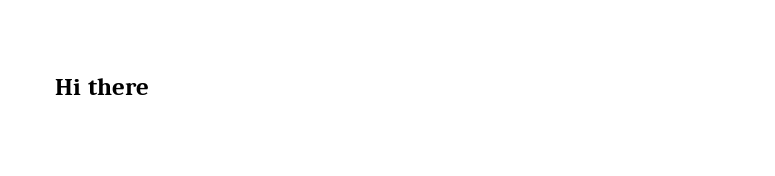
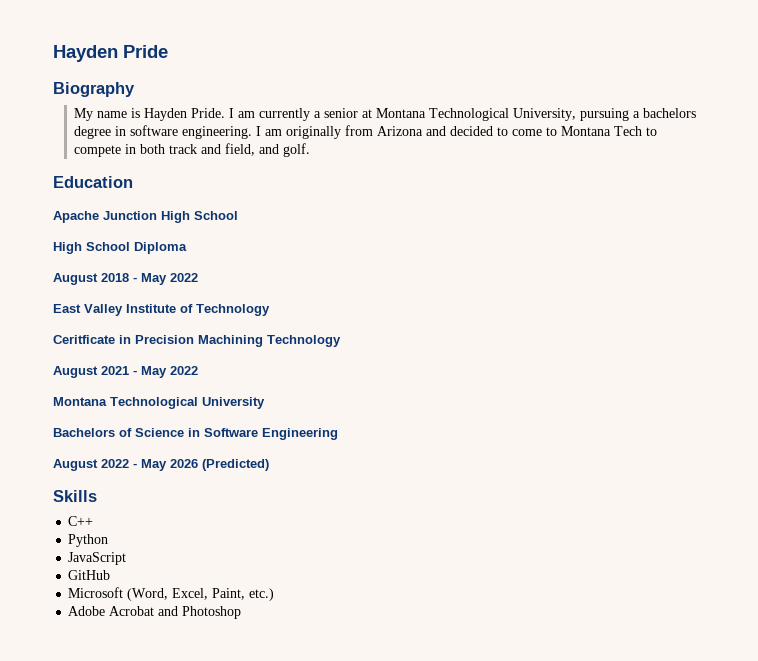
- Hi there
+ Hayden Pride
+ Biography
+ My name is Hayden Pride. I am currently a senior at Montana Technological University, pursuing a bachelors degree in software engineering. I am originally from Arizona and decided to come to Montana Tech to compete in both track and field, and golf.
+ Education
+ Apache Junction High School
+ High School Diploma
+ August 2018 - May 2022
+ East Valley Institute of Technology
+ Ceritficate in Precision Machining Technology
+ August 2021 - May 2022
+ Montana Technological University
+ Bachelors of Science in Software Engineering
+ August 2022 - May 2026 (Predicted)
+ Skills
+ C++
+ Python
+ JavaScript
+ GitHub
+ Microsoft (Word, Excel, Paint, etc.)
+ Adobe Acrobat and Photoshop

